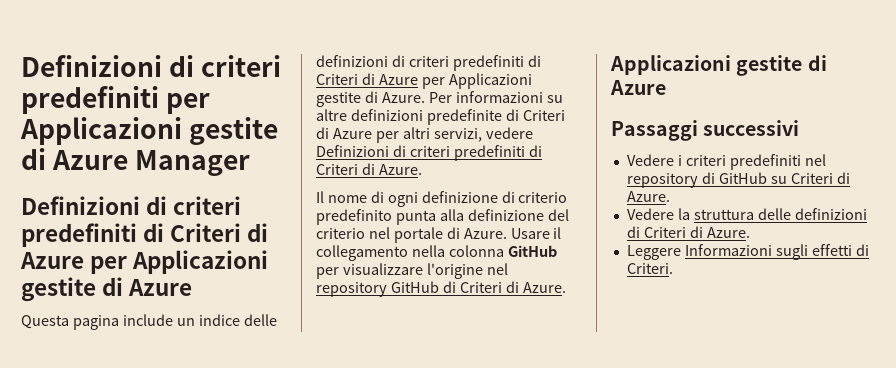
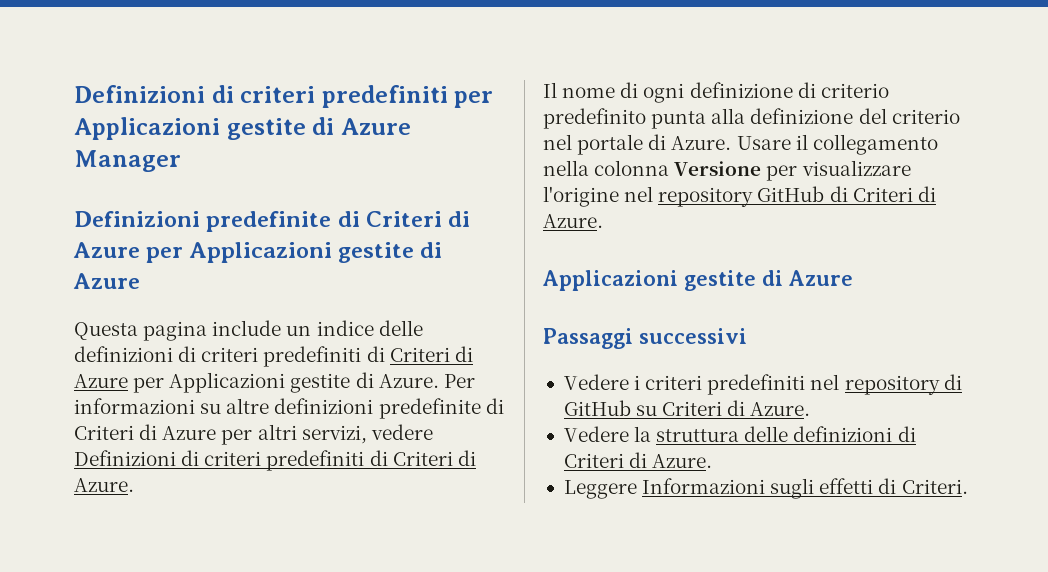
- Definizioni di criteri predefiniti di Criteri di Azure per Applicazioni gestite di Azure
+ Definizioni predefinite di Criteri di Azure per Applicazioni gestite di Azure
- Usare il collegamento nella colonna GitHub per visualizzare l'origine nel repository GitHub di Criteri di Azure.
+ Usare il collegamento nella colonna Versione per visualizzare l'origine nel repository GitHub di Criteri di Azure.

